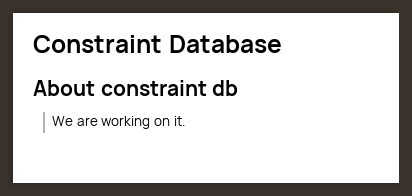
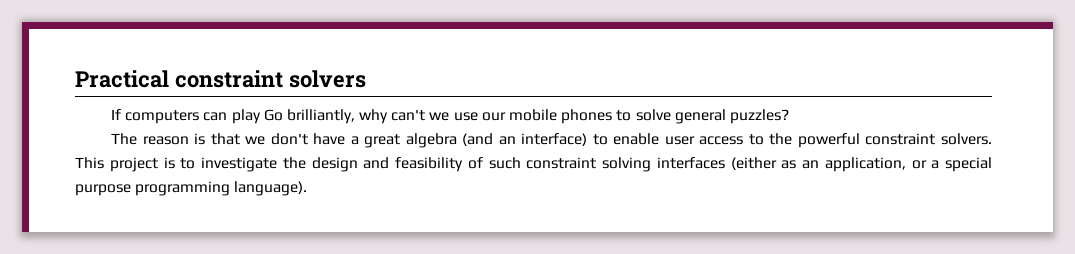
- Constraint Database
- About constraint db
- We are working on it.
+ Practical constraint solvers
+ If computers can play Go brilliantly, why can't we use our mobile phones to solve general puzzles?
+ The reason is that we don't have a great algebra (and an interface) to enable user access to the powerful constraint solvers. This project is to investigate the design and feasibility of such constraint solving interfaces (either as an application, or a special purpose programming language).

